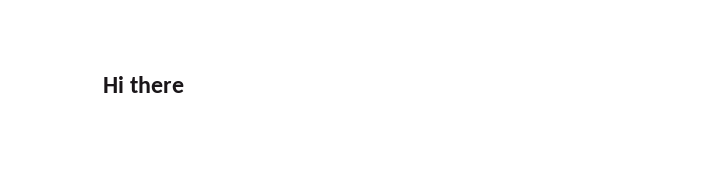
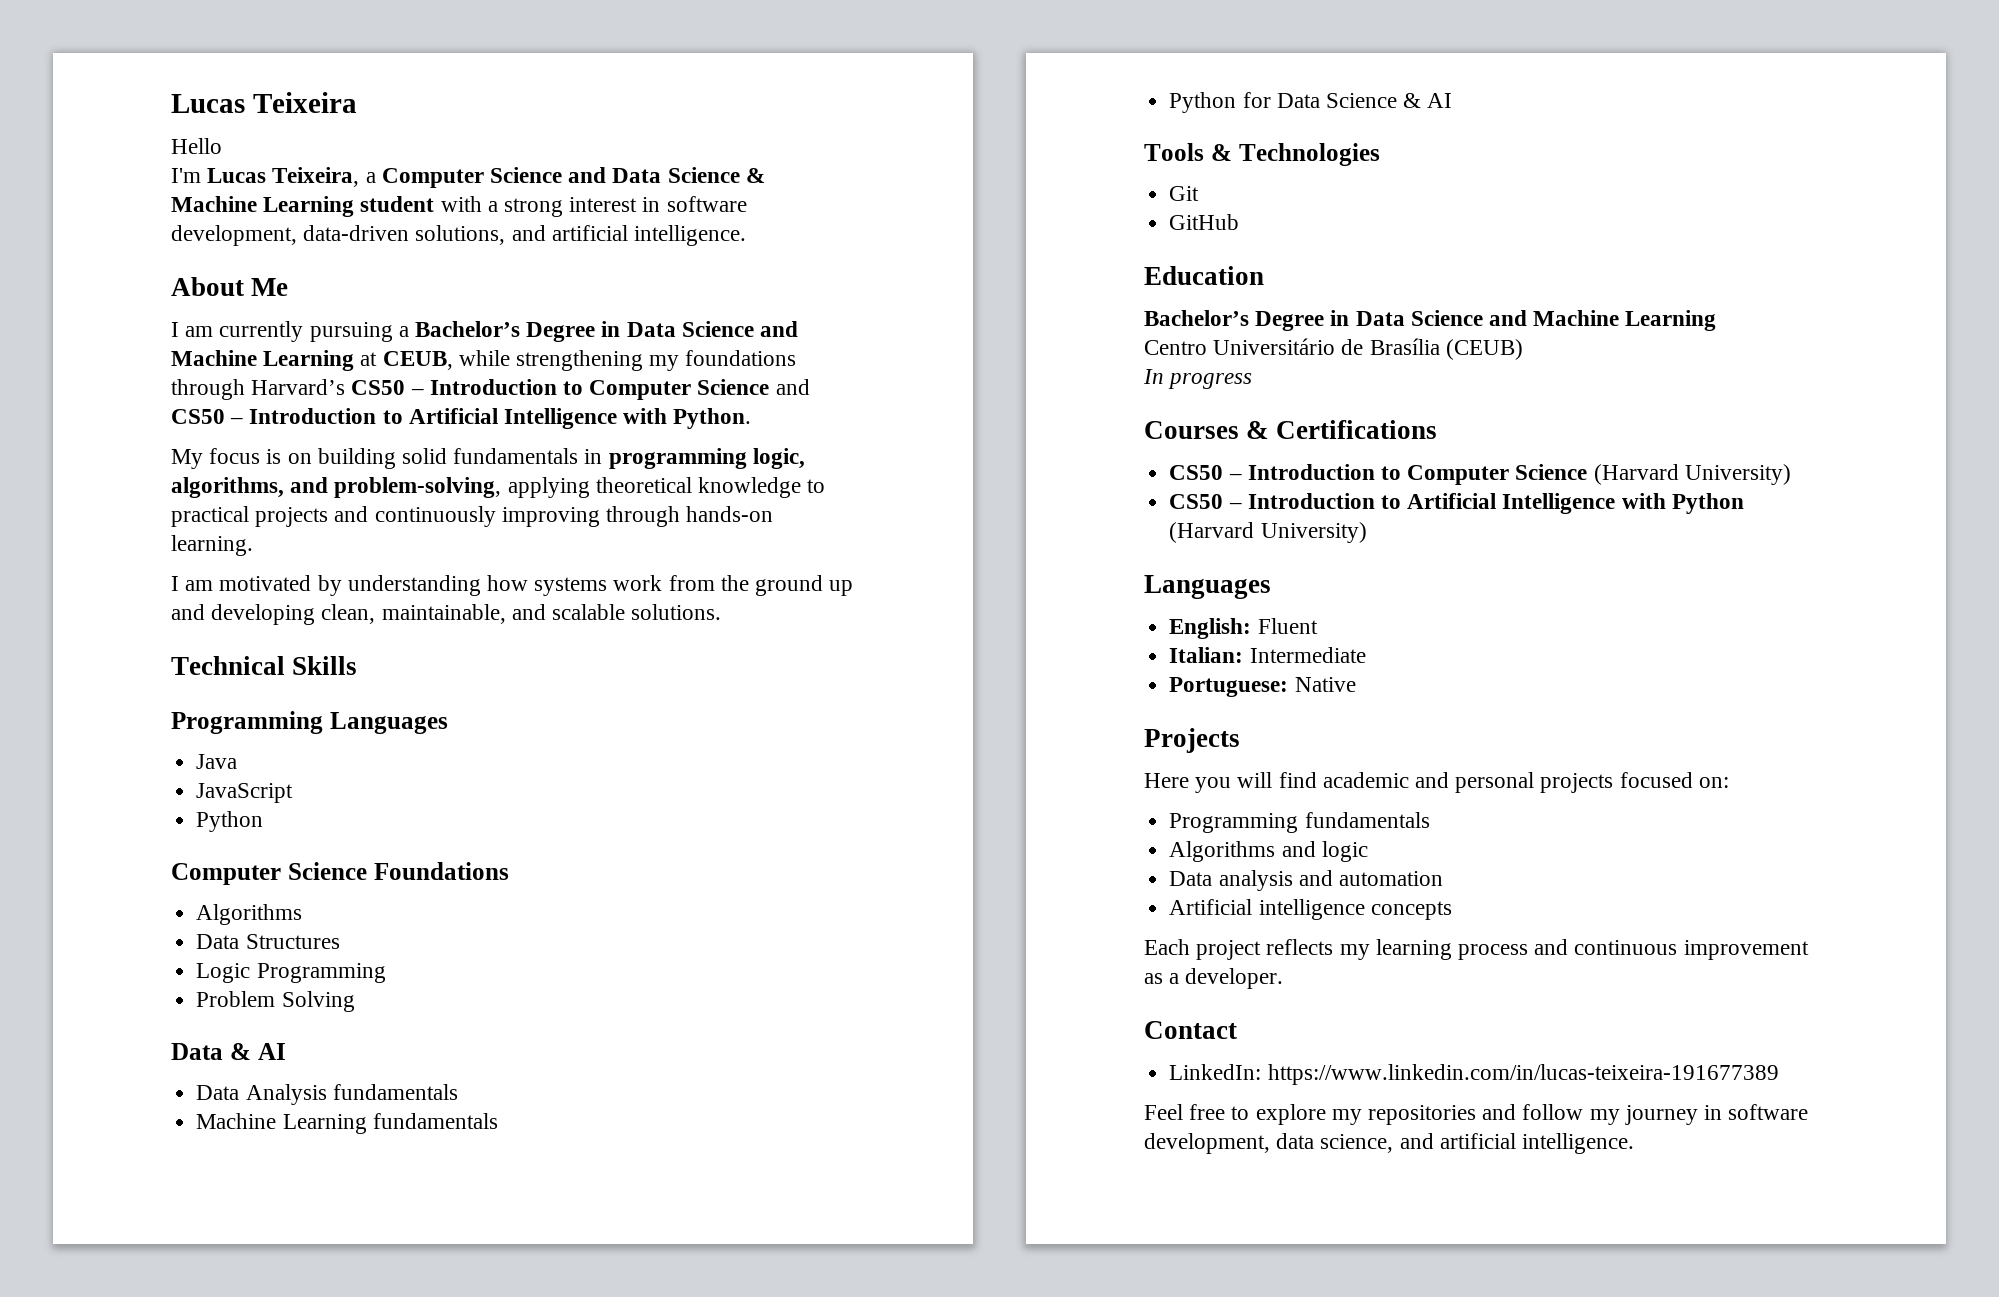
- Hi there
+ Lucas Teixeira
+ Hello
+ I'm Lucas Teixeira, a Computer Science and Data Science & Machine Learning student with a strong interest in software development, data-driven solutions, and artificial intelligence.
+ About Me
+ I am currently pursuing a Bachelor’s Degree in Data Science and Machine Learning at CEUB, while strengthening my foundations through Harvard’s CS50 – Introduction to Computer Science and CS50 – Introduction to Artificial Intelligence with Python.
+ My focus is on building solid fundamentals in programming logic, algorithms, and problem-solving, applying theoretical knowledge to practical projects and continuously improving through hands-on learning.
+ I am motivated by understanding how systems work from the ground up and developing clean, maintainable, and scalable solutions.
+ Technical Skills
+ Programming Languages
+ Java
+ JavaScript
+ Python
+ Computer Science Foundations
+ Algorithms
+ Data Structures
+ Logic Programming
+ Problem Solving
+ Data & AI
+ Data Analysis fundamentals
+ Machine Learning fundamentals
+ Python for Data Science & AI
+ Tools & Technologies
+ Git
+ GitHub
+ Education
+ Bachelor’s Degree in Data Science and Machine Learning
+ Centro Universitário de Brasília (CEUB)
+ In progress
+ Courses & Certifications
+ CS50 – Introduction to Computer Science (Harvard University)
+ CS50 – Introduction to Artificial Intelligence with Python (Harvard University)
+ Languages
+ English: Fluent
+ Italian: Intermediate
+ Portuguese: Native
+ Projects
+ Here you will find academic and personal projects focused on:
+ Programming fundamentals
+ Algorithms and logic
+ Data analysis and automation
+ Artificial intelligence concepts
+ Each project reflects my learning process and continuous improvement as a developer.
+ Contact
+ LinkedIn: https://www.linkedin.com/in/lucas-teixeira-191677389
+ Feel free to explore my repositories and follow my journey in software development, data science, and artificial intelligence.

